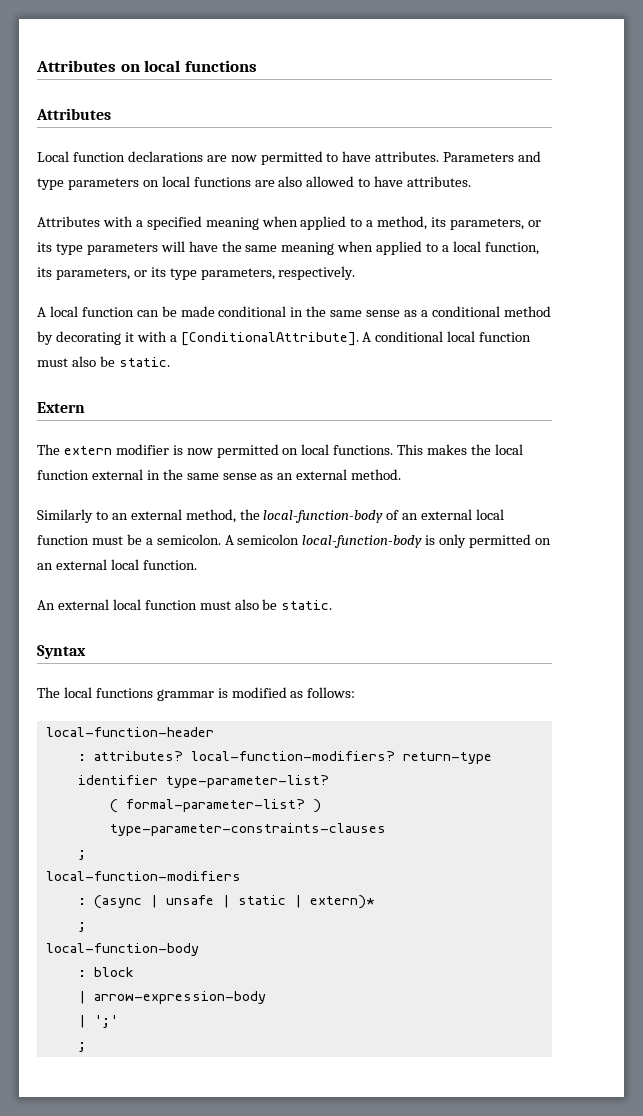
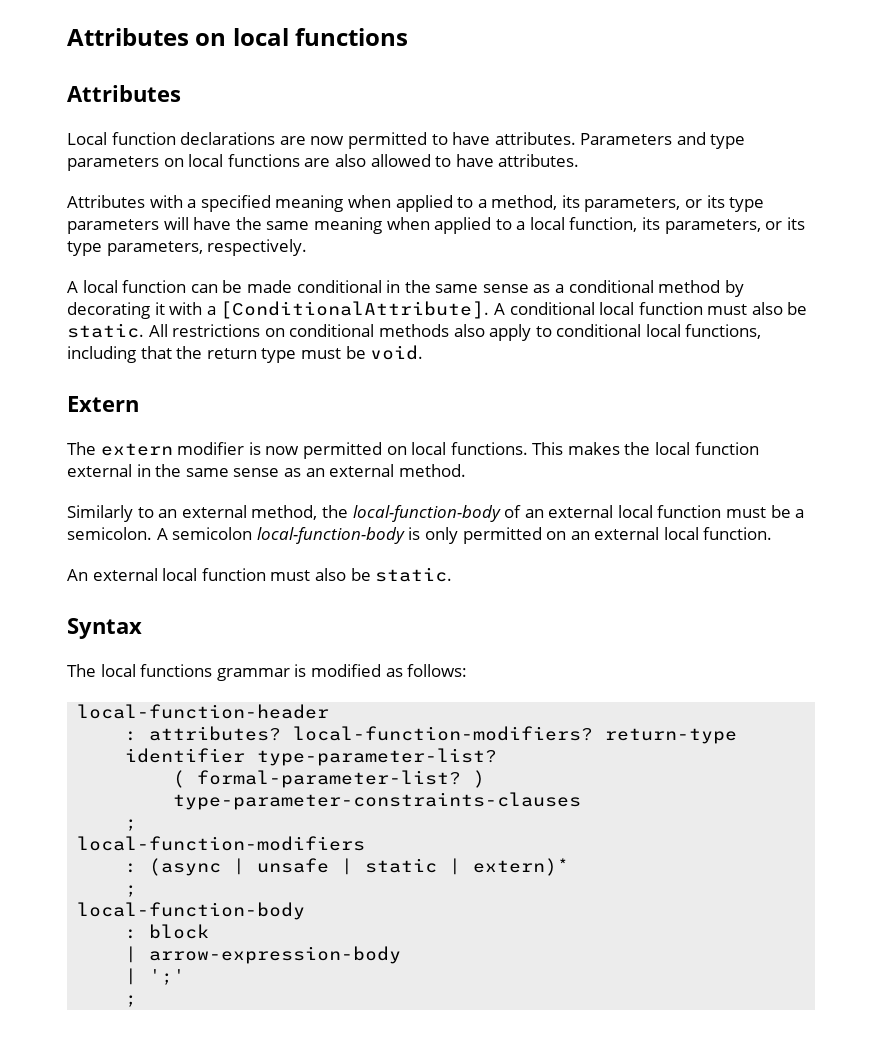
+ All restrictions on conditional methods also apply to conditional local functions, including that the return type must be void.

